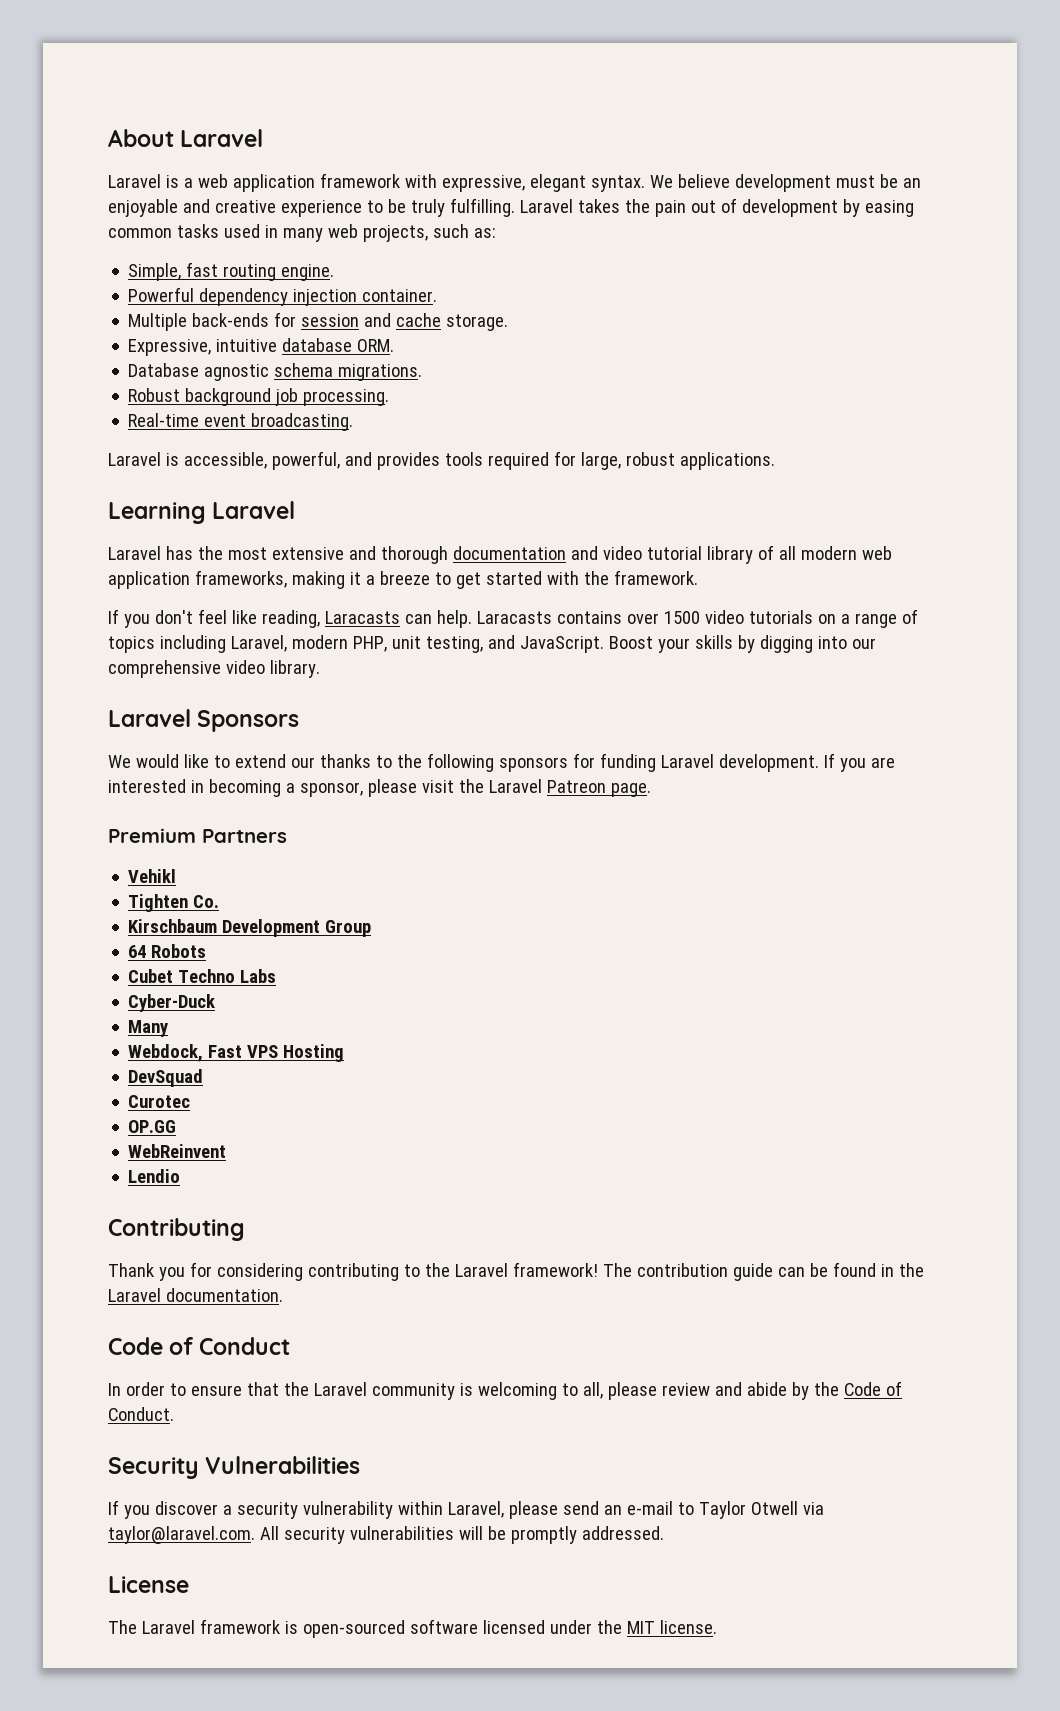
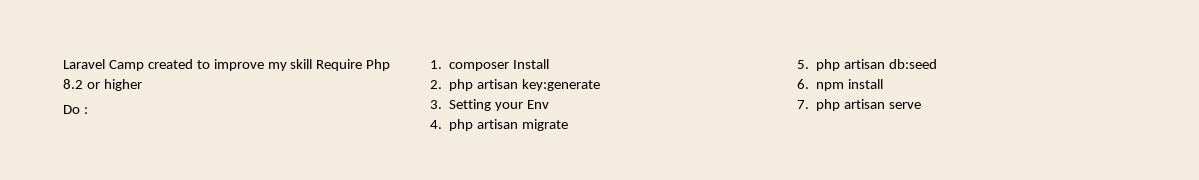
- About Laravel
- Laravel is a web application framework with expressive, elegant syntax. We believe development must be an enjoyable and creative experience to be truly fulfilling. Laravel takes the pain out of development by easing common tasks used in many web projects, such as:
- Simple, fast routing engine.
- Powerful dependency injection container.
- Multiple back-ends for session and cache storage.
- Expressive, intuitive database ORM.
- Database agnostic schema migrations.
- Robust background job processing.
- Real-time event broadcasting.
- Laravel is accessible, powerful, and provides tools required for large, robust applications.
- Learning Laravel
- Laravel has the most extensive and thorough documentation and video tutorial library of all modern web application frameworks, making it a breeze to get started with the framework.
- If you don't feel like reading, Laracasts can help. Laracasts contains over 1500 video tutorials on a range of topics including Laravel, modern PHP, unit testing, and JavaScript. Boost your skills by digging into our comprehensive video library.
- Laravel Sponsors
- We would like to extend our thanks to the following sponsors for funding Laravel development. If you are interested in becoming a sponsor, please visit the Laravel Patreon page.
- Premium Partners
- Vehikl
- Tighten Co.
- Kirschbaum Development Group
- 64 Robots
- Cubet Techno Labs
- Cyber-Duck
- Many
- Webdock, Fast VPS Hosting
- DevSquad
- Curotec
- OP.GG
- WebReinvent
- Lendio
- Contributing
- Thank you for considering contributing to the Laravel framework! The contribution guide can be found in the Laravel documentation.
- Code of Conduct
- In order to ensure that the Laravel community is welcoming to all, please review and abide by the Code of Conduct.
- Security Vulnerabilities
- If you discover a security vulnerability within Laravel, please send an e-mail to Taylor Otwell via taylor@laravel.com. All security vulnerabilities will be promptly addressed.
- License
- The Laravel framework is open-sourced software licensed under the MIT license.
+ Laravel Camp created to improve my skill Require Php 8.2 or higher
+ Do :
+ 1. composer Install
+ 2. php artisan key:generate
+ 3. Setting your Env
+ 4. php artisan migrate
+ 5. php artisan db:seed
+ 6. npm install
+ 7. php artisan serve

